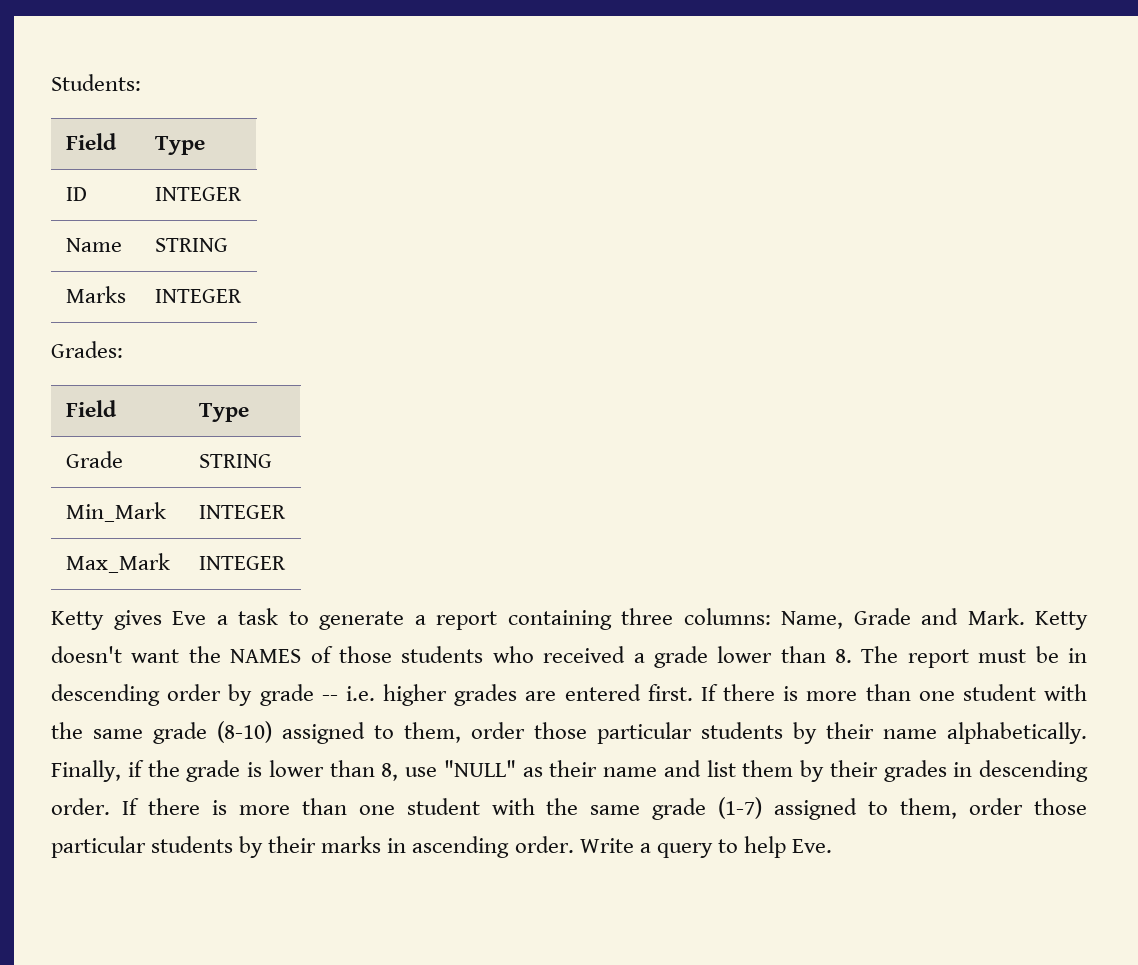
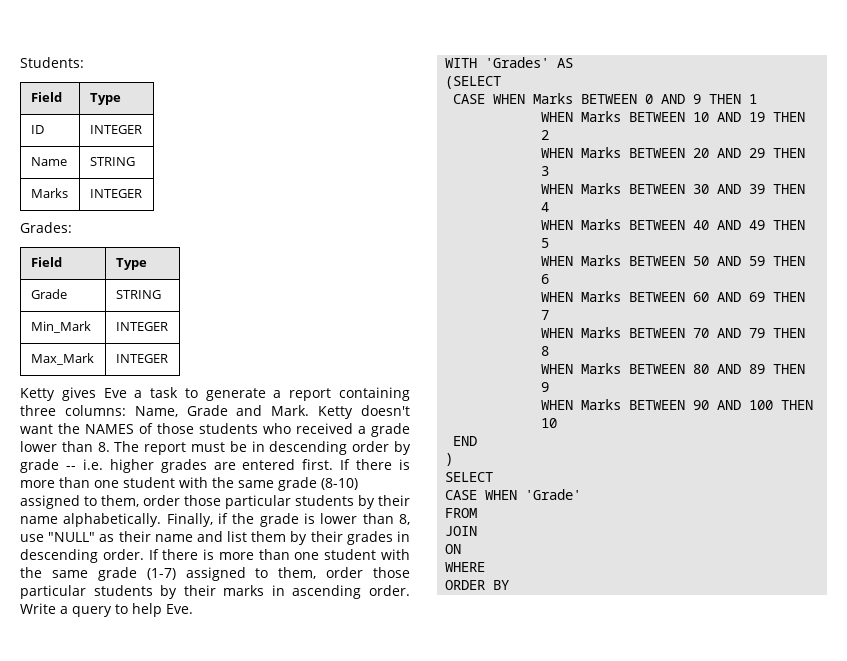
+ WITH 'Grades' AS
+ (SELECT
+ CASE WHEN Marks BETWEEN 0 AND 9 THEN 1
+ WHEN Marks BETWEEN 10 AND 19 THEN 2
+ WHEN Marks BETWEEN 20 AND 29 THEN 3
+ WHEN Marks BETWEEN 30 AND 39 THEN 4
+ WHEN Marks BETWEEN 40 AND 49 THEN 5
+ WHEN Marks BETWEEN 50 AND 59 THEN 6
+ WHEN Marks BETWEEN 60 AND 69 THEN 7
+ WHEN Marks BETWEEN 70 AND 79 THEN 8
+ WHEN Marks BETWEEN 80 AND 89 THEN 9
+ WHEN Marks BETWEEN 90 AND 100 THEN 10
+ END
+ )
+ SELECT
+ CASE WHEN 'Grade'
+ FROM
+ JOIN
+ ON
+ WHERE
+ ORDER BY

